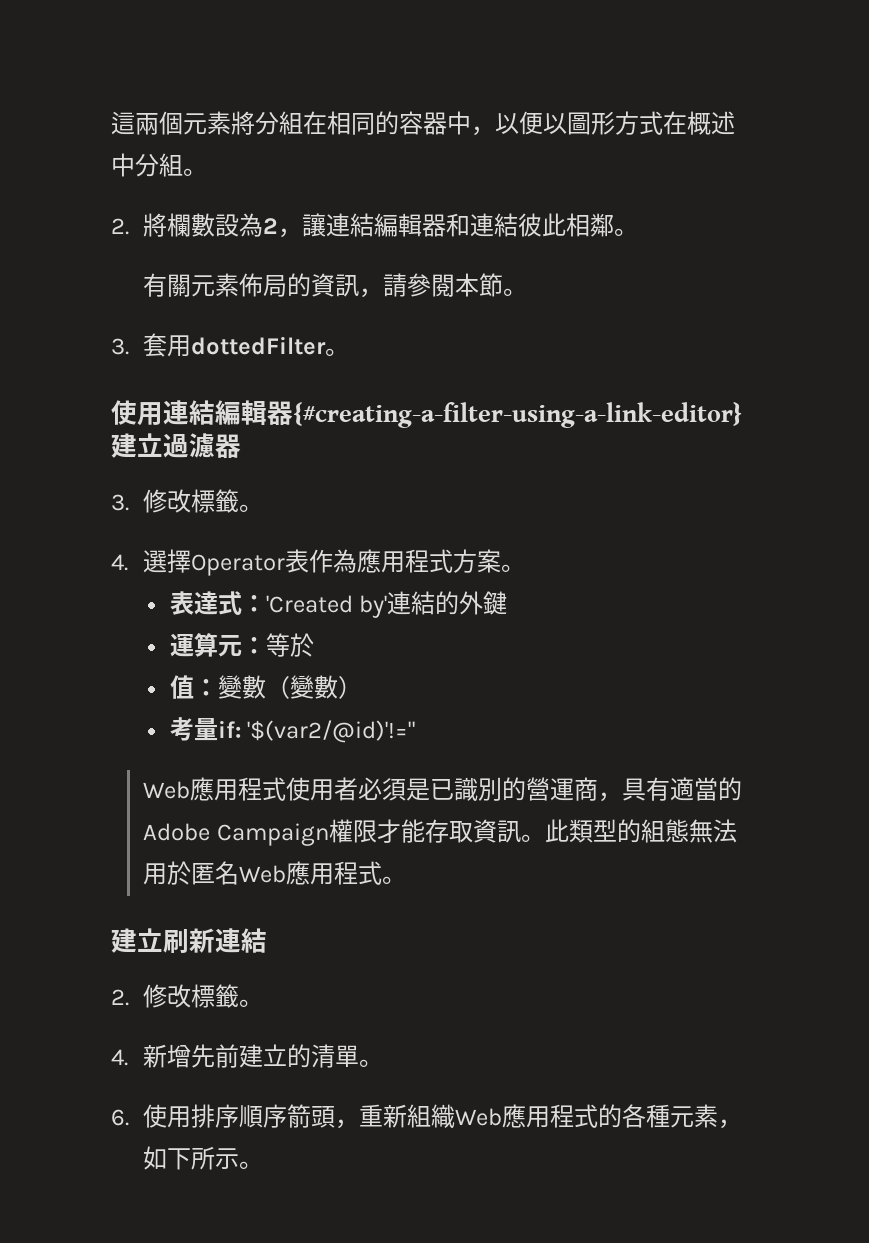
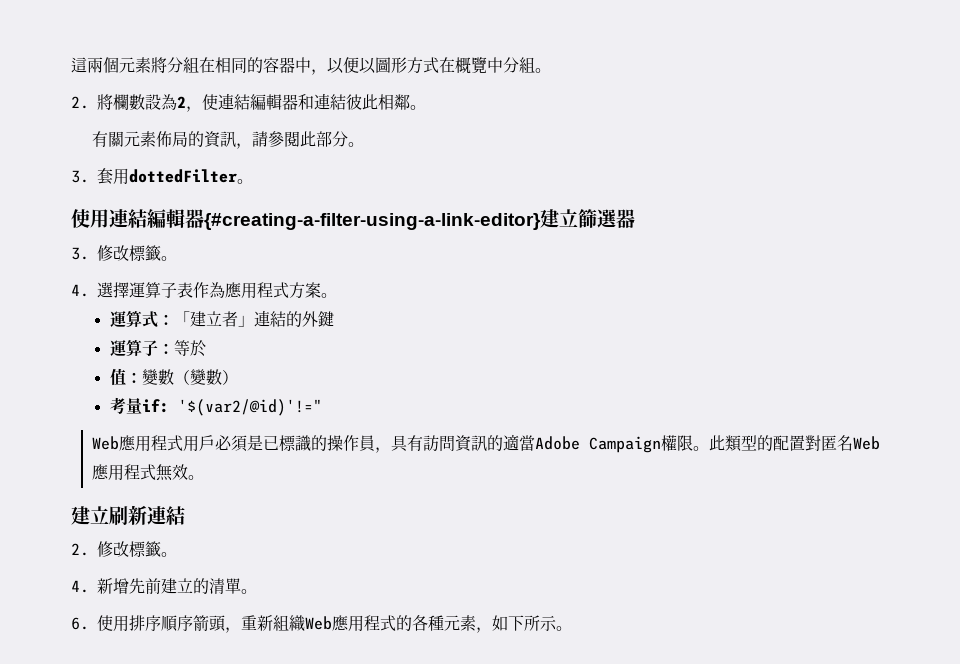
- 這兩個元素將分組在相同的容器中，以便以圖形方式在概述中分組。
+ 這兩個元素將分組在相同的容器中，以便以圖形方式在概覽中分組。
- 2.將欄數設為2，讓連結編輯器和連結彼此相鄰。
+ 2.將欄數設為2，使連結編輯器和連結彼此相鄰。
- 有關元素佈局的資訊，請參閱本節。
+ 有關元素佈局的資訊，請參閱此部分。
- 使用連結編輯器{#creating-a-filter-using-a-link-editor}建立過濾器
+ 使用連結編輯器{#creating-a-filter-using-a-link-editor}建立篩選器
- 4.選擇Operator表作為應用程式方案。
+ 4.選擇運算子表作為應用程式方案。
- 表達式：'Created by'連結的外鍵
+ 運算式：「建立者」連結的外鍵
- 運算元：等於
+ 運算子：等於
- Web應用程式使用者必須是已識別的營運商，具有適當的Adobe Campaign權限才能存取資訊。此類型的組態無法用於匿名Web應用程式。
+ Web應用程式用戶必須是已標識的操作員，具有訪問資訊的適當Adobe Campaign權限。此類型的配置對匿名Web應用程式無效。

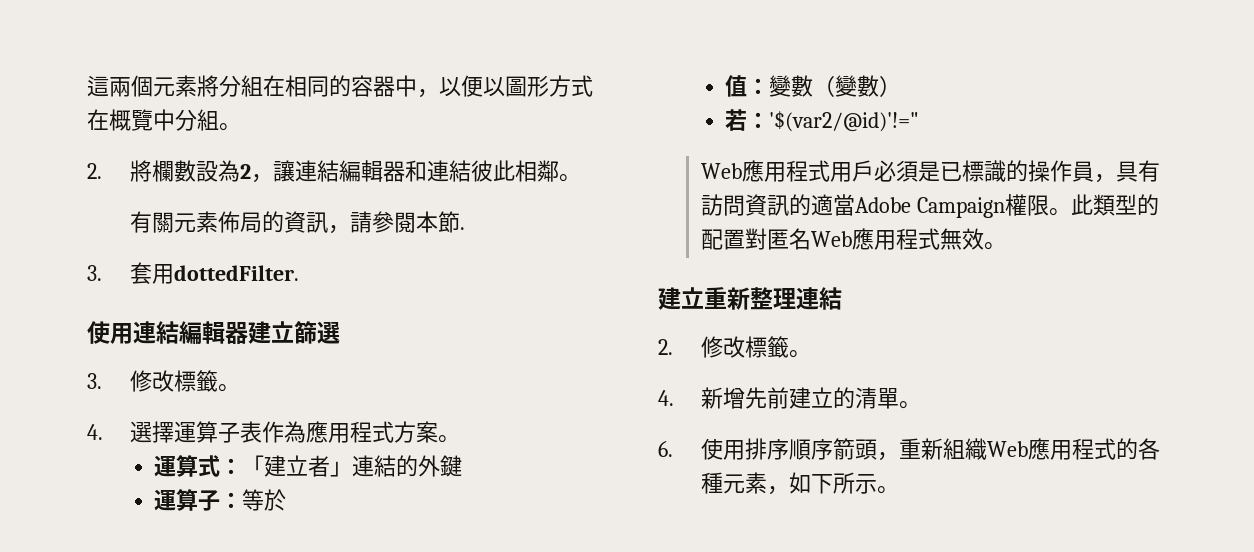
- 2.將欄數設為2，使連結編輯器和連結彼此相鄰。
+ 2.將欄數設為2，讓連結編輯器和連結彼此相鄰。
- 有關元素佈局的資訊，請參閱此部分。
+ 有關元素佈局的資訊，請參閱本節.
- 3.套用dottedFilter。
+ 3.套用dottedFilter.
- 使用連結編輯器{#creating-a-filter-using-a-link-editor}建立篩選器
+ 使用連結編輯器建立篩選
- 考量if: '$(var2/@id)'!="
+ 若：'$(var2/@id)'!="
- 建立刷新連結
+ 建立重新整理連結

